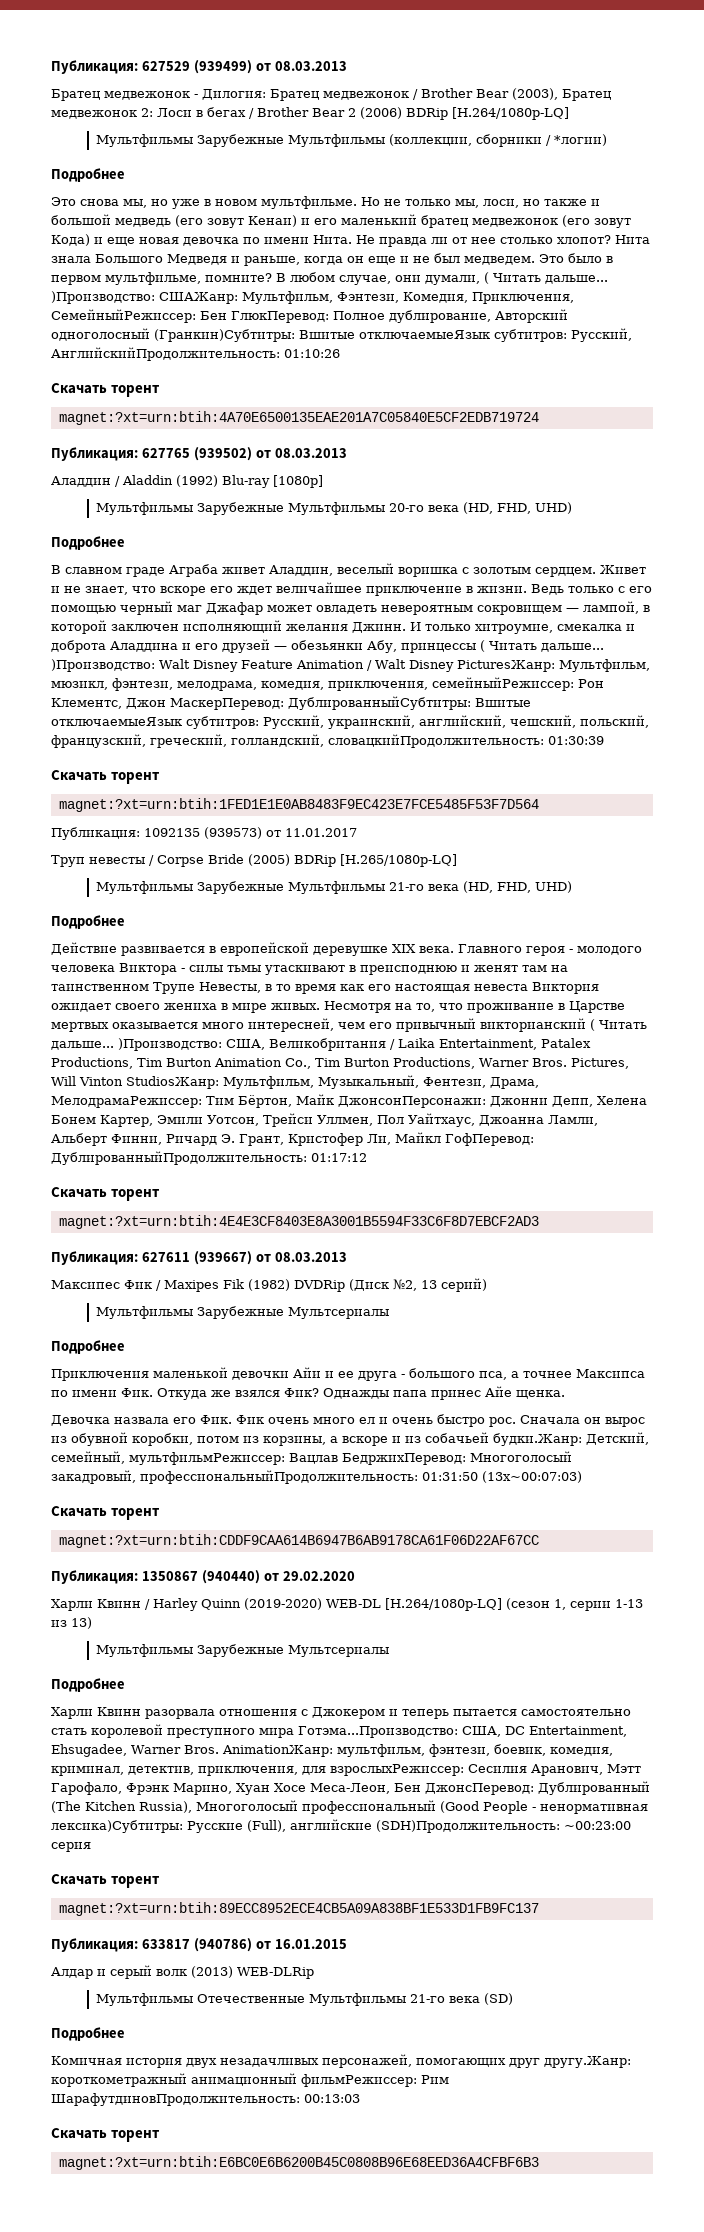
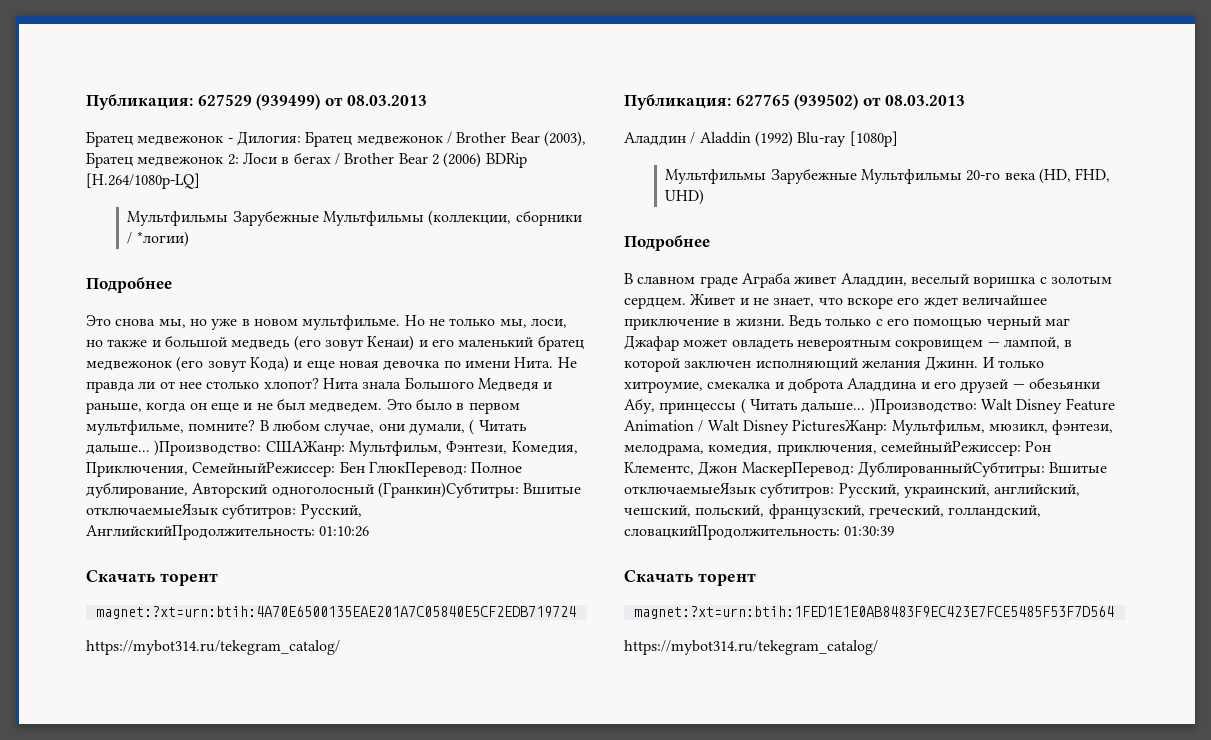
  magnet:?xt=urn:btih:4A70E6500135EAE201A7C05840E5CF2EDB719724
+ https://mybot314.ru/tekegram_catalog/
  magnet:?xt=urn:btih:1FED1E1E0AB8483F9EC423E7FCE5485F53F7D564
- Публикация: 1092135 (939573) от 11.01.2017
- Труп невесты / Corpse Bride (2005) BDRip [H.265/1080p-LQ]
- Мультфильмы Зарубежные Мультфильмы 21-го века (HD, FHD, UHD)
- Подробнее
- Действие развивается в европейской деревушке XIX века. Главного героя - молодого человека Виктора - силы тьмы утаскивают в преисподнюю и женят там на таинственном Трупе Невесты, в то время как его настоящая невеста Виктория ожидает своего жениха в мире живых. Несмотря на то, что проживание в Царстве мертвых оказывается много интересней, чем его привычный викторианский ( Читать дальше... )Производство: США, Великобритания / Laika Entertainment, Patalex Productions, Tim Burton Animation Co., Tim Burton Productions, Warner Bros. Pictures, Will Vinton StudiosЖанр: Мультфильм, Музыкальный, Фентези, Драма, МелодрамаРежиссер: Тим Бёртон, Майк ДжонсонПерсонажи: Джонни Депп, Хелена Бонем Картер, Эмили Уотсон, Трейси Уллмен, Пол Уайтхаус, Джоанна Ламли, Альберт Финни, Ричард Э. Грант, Кристофер Ли, Майкл ГофПеревод: ДублированныйПродолжительность: 01:17:12
- Скачать торент
- magnet:?xt=urn:btih:4E4E3CF8403E8A3001B5594F33C6F8D7EBCF2AD3
- Публикация: 627611 (939667) от 08.03.2013
- Максипес Фик / Maxipes Fik (1982) DVDRip (Диск №2, 13 серий)
- Мультфильмы Зарубежные Мультсериалы
- Подробнее
- Приключения маленькой девочки Айи и ее друга - большого пса, а точнее Максипса по имени Фик. Откуда же взялся Фик? Однажды папа принес Айе щенка.
- Девочка назвала его Фик. Фик очень много ел и очень быстро рос. Сначала он вырос из обувной коробки, потом из корзины, а вскоре и из собачьей будки.Жанр: Детский, семейный, мультфильмРежиссер: Вацлав БедржихПеревод: Многоголосый закадровый, профессиональныйПродолжительность: 01:31:50 (13x~00:07:03)
- Скачать торент
- magnet:?xt=urn:btih:CDDF9CAA614B6947B6AB9178CA61F06D22AF67CC
- Публикация: 1350867 (940440) от 29.02.2020
- Харли Квинн / Harley Quinn (2019-2020) WEB-DL [H.264/1080p-LQ] (сезон 1, серии 1-13 из 13)
- Мультфильмы Зарубежные Мультсериалы
- Подробнее
- Харли Квинн разорвала отношения с Джокером и теперь пытается самостоятельно стать королевой преступного мира Готэма...Производство: США, DC Entertainment, Ehsugadee, Warner Bros. AnimationЖанр: мультфильм, фэнтези, боевик, комедия, криминал, детектив, приключения, для взрослыхРежиссер: Сесилия Аранович, Мэтт Гарофало, Фрэнк Марино, Хуан Хосе Меса-Леон, Бен ДжонсПеревод: Дублированный (The Kitchen Russia), Многоголосый профессиональный (Good People - ненормативная лексика)Субтитры: Русские (Full), английские (SDH)Продолжительность: ~00:23:00 серия
- Скачать торент
- magnet:?xt=urn:btih:89ECC8952ECE4CB5A09A838BF1E533D1FB9FC137
- Публикация: 633817 (940786) от 16.01.2015
- Алдар и серый волк (2013) WEB-DLRip
- Мультфильмы Отечественные Мультфильмы 21-го века (SD)
- Подробнее
- Комичная история двух незадачливых персонажей, помогающих друг другу.Жанр: короткометражный анимационный фильмРежиссер: Рим ШарафутдиновПродолжительность: 00:13:03
- Скачать торент
- magnet:?xt=urn:btih:E6BC0E6B6200B45C0808B96E68EED36A4CFBF6B3
+ https://mybot314.ru/tekegram_catalog/

